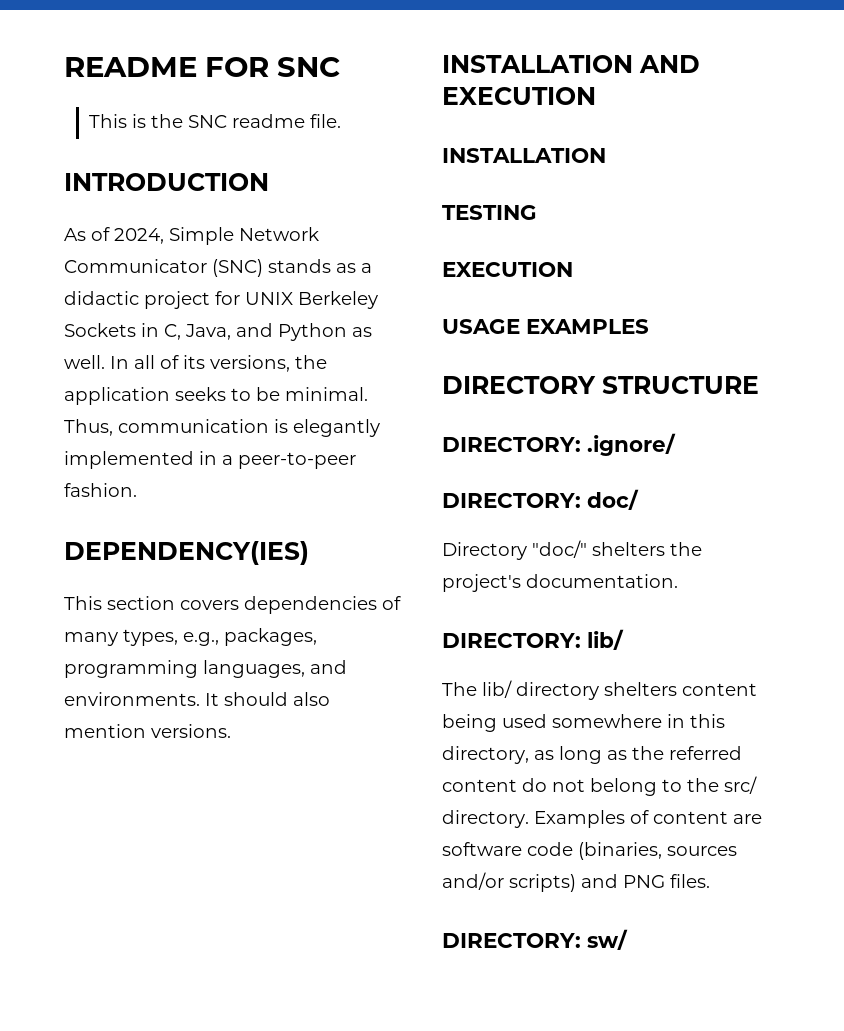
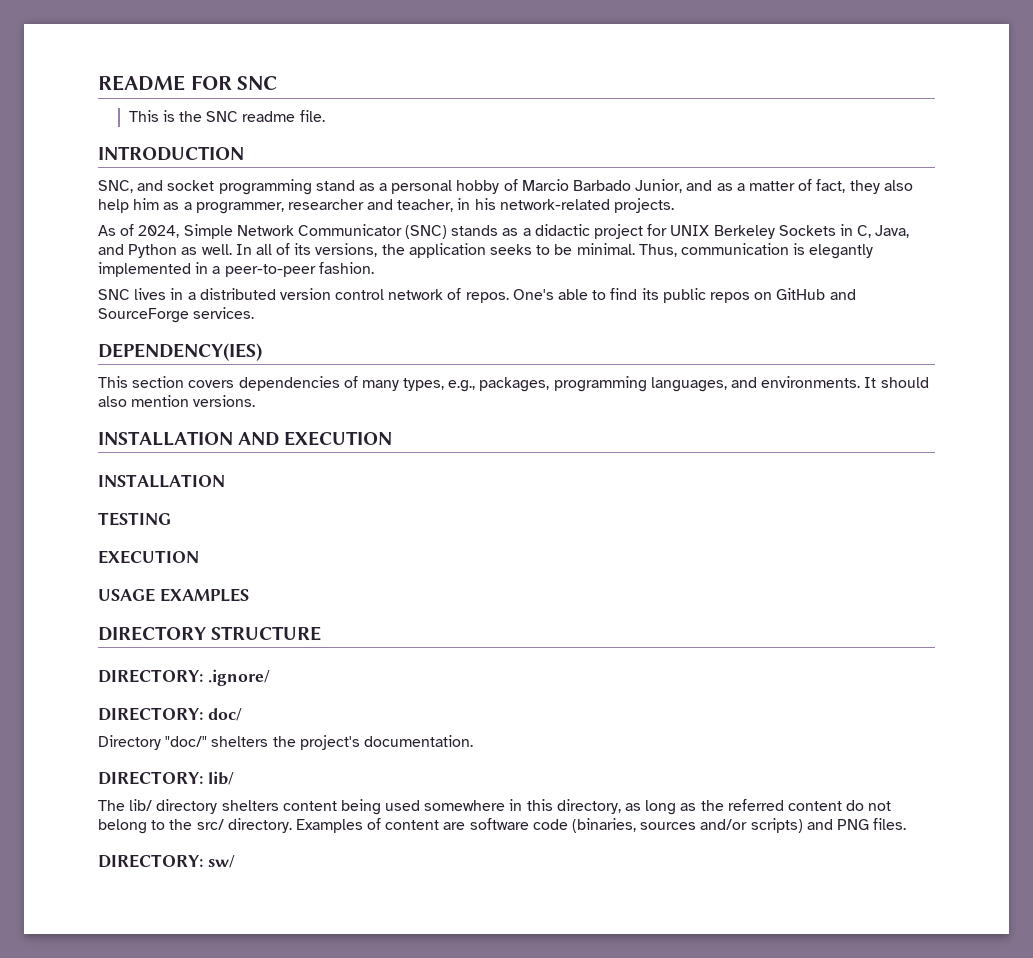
+ SNC, and socket programming stand as a personal hobby of Marcio Barbado Junior, and as a matter of fact, they also help him as a programmer, researcher and teacher, in his network-related projects.
+ SNC lives in a distributed version control network of repos. One's able to find its public repos on GitHub and SourceForge services.

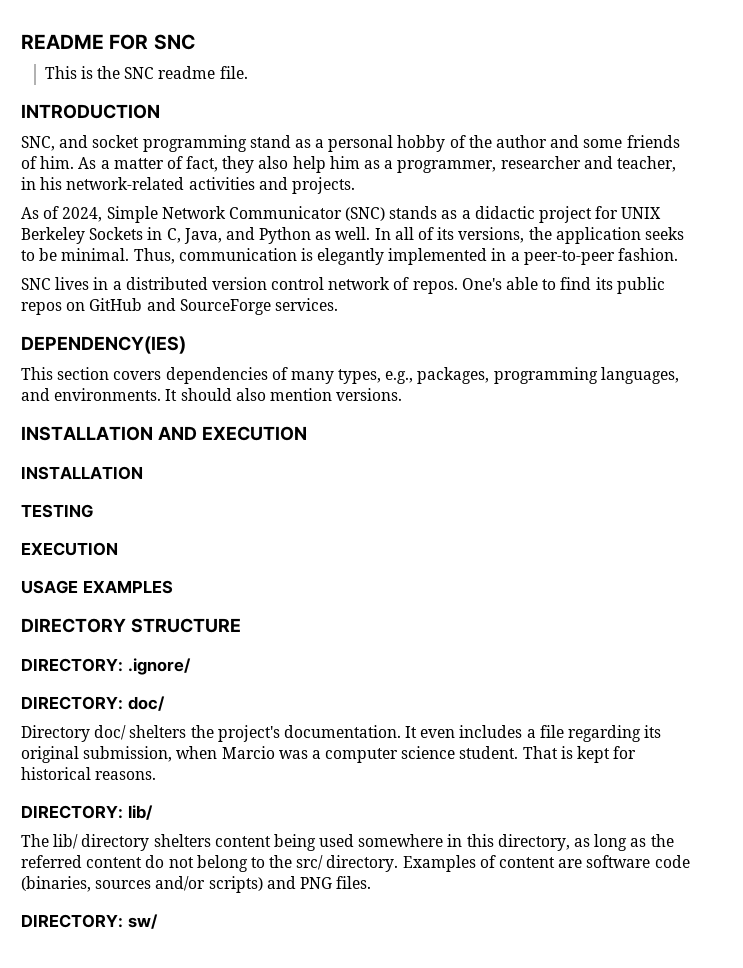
- SNC, and socket programming stand as a personal hobby of Marcio Barbado Junior, and as a matter of fact, they also help him as a programmer, researcher and teacher, in his network-related projects.
+ SNC, and socket programming stand as a personal hobby of the author and some friends of him. As a matter of fact, they also help him as a programmer, researcher and teacher, in his network-related activities and projects.
- Directory "doc/" shelters the project's documentation.
+ Directory doc/ shelters the project's documentation. It even includes a file regarding its original submission, when Marcio was a computer science student. That is kept for historical reasons.

